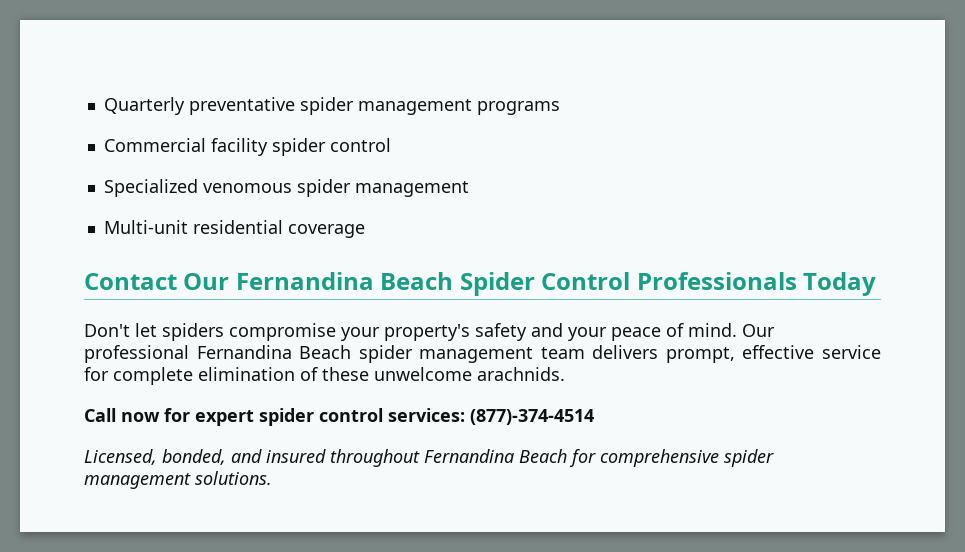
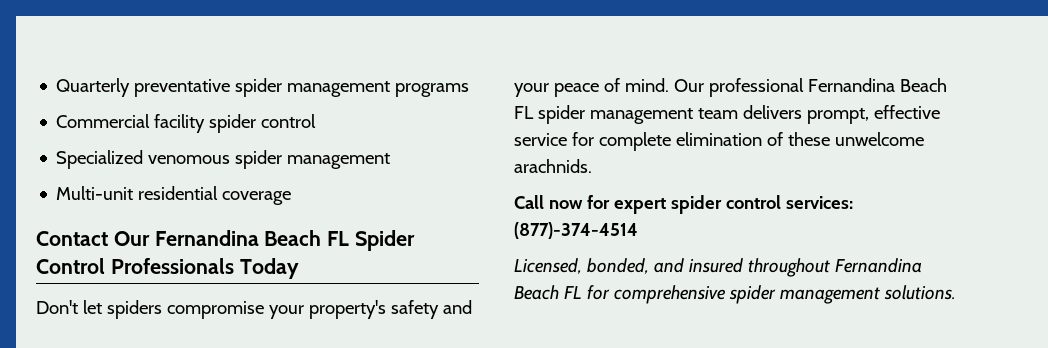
- Contact Our Fernandina Beach Spider Control Professionals Today
+ Contact Our Fernandina Beach FL Spider Control Professionals Today
- Our professional Fernandina Beach spider management team delivers prompt, effective service for complete elimination of these unwelcome arachnids.
+ Our professional Fernandina Beach FL spider management team delivers prompt, effective service for complete elimination of these unwelcome arachnids.
- Licensed, bonded, and insured throughout Fernandina Beach for comprehensive spider management solutions.
+ Licensed, bonded, and insured throughout Fernandina Beach FL for comprehensive spider management solutions.

